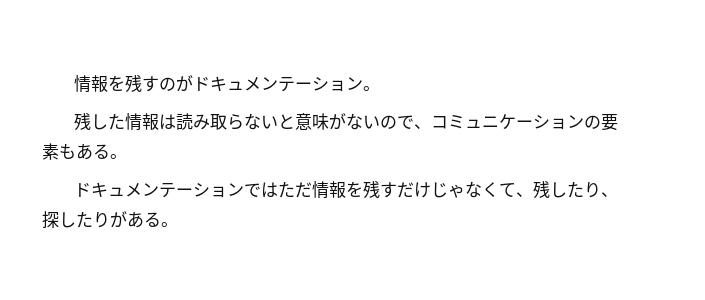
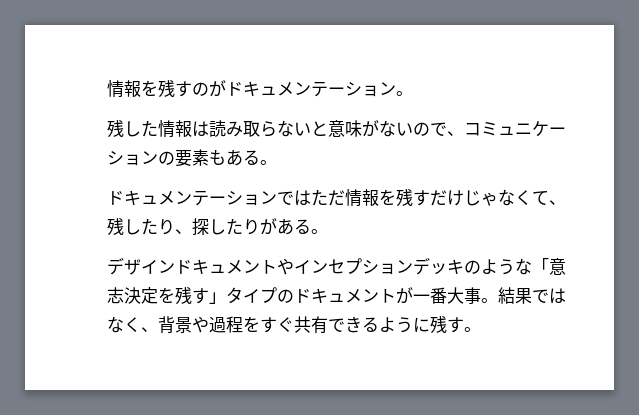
+ デザインドキュメントやインセプションデッキのような「意志決定を残す」タイプのドキュメントが一番大事。結果ではなく、背景や過程をすぐ共有できるように残す。

